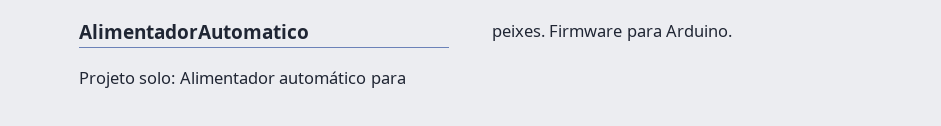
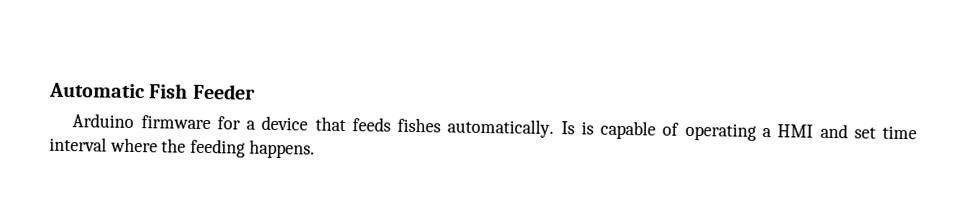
- AlimentadorAutomatico
- Projeto solo: Alimentador automático para peixes. Firmware para Arduino.
+ Automatic Fish Feeder
+ Arduino firmware for a device that feeds fishes automatically. Is is capable of operating a HMI and set time interval where the feeding happens.

